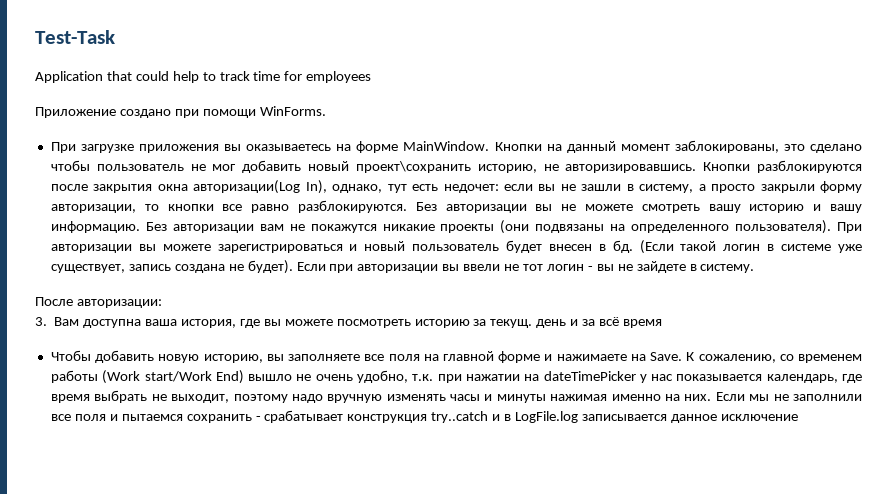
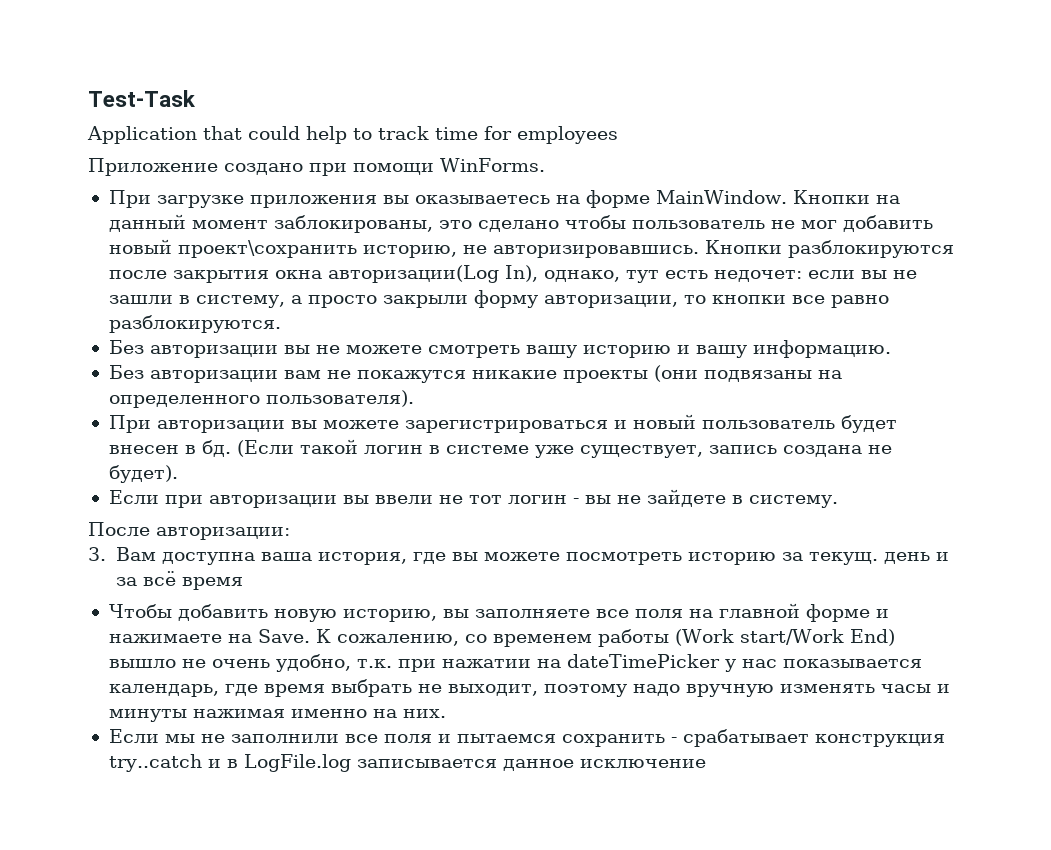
- если вы не зашли в систему, а просто закрыли форму авторизации, то кнопки все равно разблокируются. Без авторизации вы не можете смотреть вашу историю и вашу информацию. Без авторизации вам не покажутся никакие проекты (они подвязаны на определенного пользователя). При авторизации вы можете зарегистрироваться и новый пользователь будет внесен в бд.
+ если вы не зашли в систему, а просто закрыли форму авторизации, то кнопки все равно разблокируются.
+ Без авторизации вы не можете смотреть вашу историю и вашу информацию.
+ Без авторизации вам не покажутся никакие проекты (они подвязаны на определенного пользователя).
+ При авторизации вы можете зарегистрироваться и новый пользователь будет внесен в бд.
- (Если такой логин в системе уже существует, запись создана не будет). Если при авторизации вы ввели не тот логин - вы не зайдете в систему.
+ (Если такой логин в системе уже существует, запись создана не будет).
+ Если при авторизации вы ввели не тот логин - вы не зайдете в систему.
- К сожалению, со временем работы (Work start/Work End) вышло не очень удобно, т.к. при нажатии на dateTimePicker у нас показывается календарь, где время выбрать не выходит, поэтому надо вручную изменять часы и минуты нажимая именно на них. Если мы не заполнили все поля и пытаемся сохранить - срабатывает конструкция try..catch и в LogFile.log записывается данное исключение
+ К сожалению, со временем работы (Work start/Work End) вышло не очень удобно, т.к. при нажатии на dateTimePicker у нас показывается календарь, где время выбрать не выходит, поэтому надо вручную изменять часы и минуты нажимая именно на них.
+ Если мы не заполнили все поля и пытаемся сохранить - срабатывает конструкция try..catch и в LogFile.log записывается данное исключение

